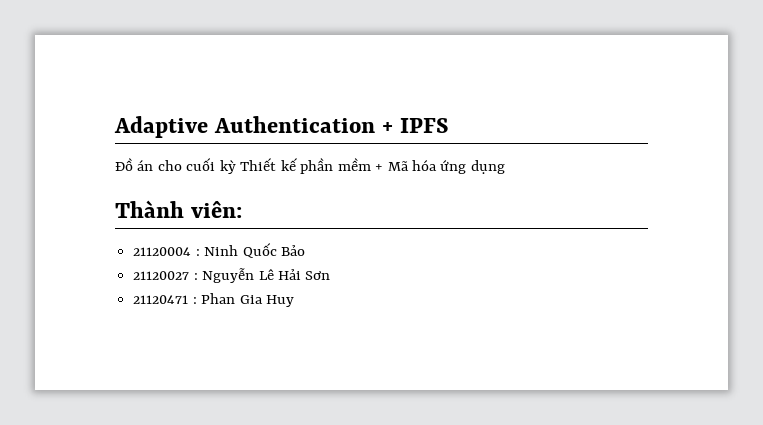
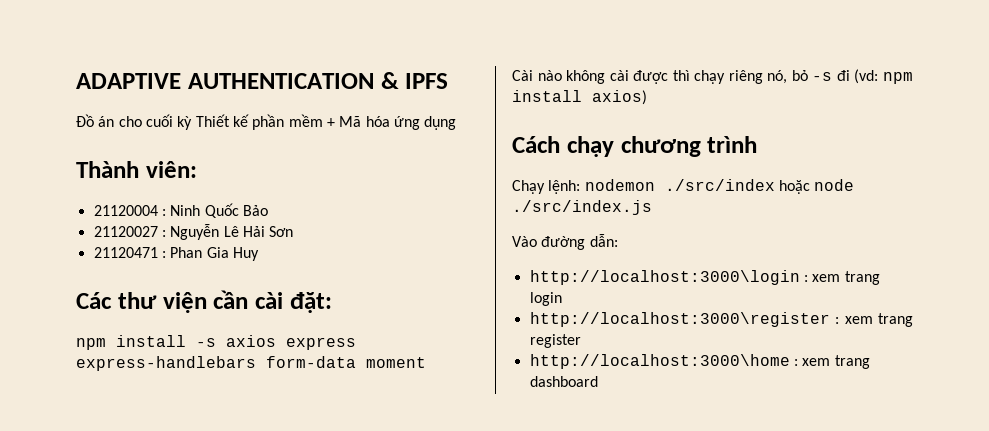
- Adaptive Authentication + IPFS
+ ADAPTIVE AUTHENTICATION & IPFS
+ Các thư viện cần cài đặt:
+ npm install -s axios express express-handlebars form-data moment
+ Cài nào không cài được thì chạy riêng nó, bỏ -s đi (vd: npm install axios)
+ Cách chạy chương trình
+ Chạy lệnh: nodemon ./src/index hoặc node ./src/index.js
+ Vào đường dẫn:
+ http://localhost:3000\login : xem trang login
+ http://localhost:3000\register : xem trang register
+ http://localhost:3000\home : xem trang dashboard

